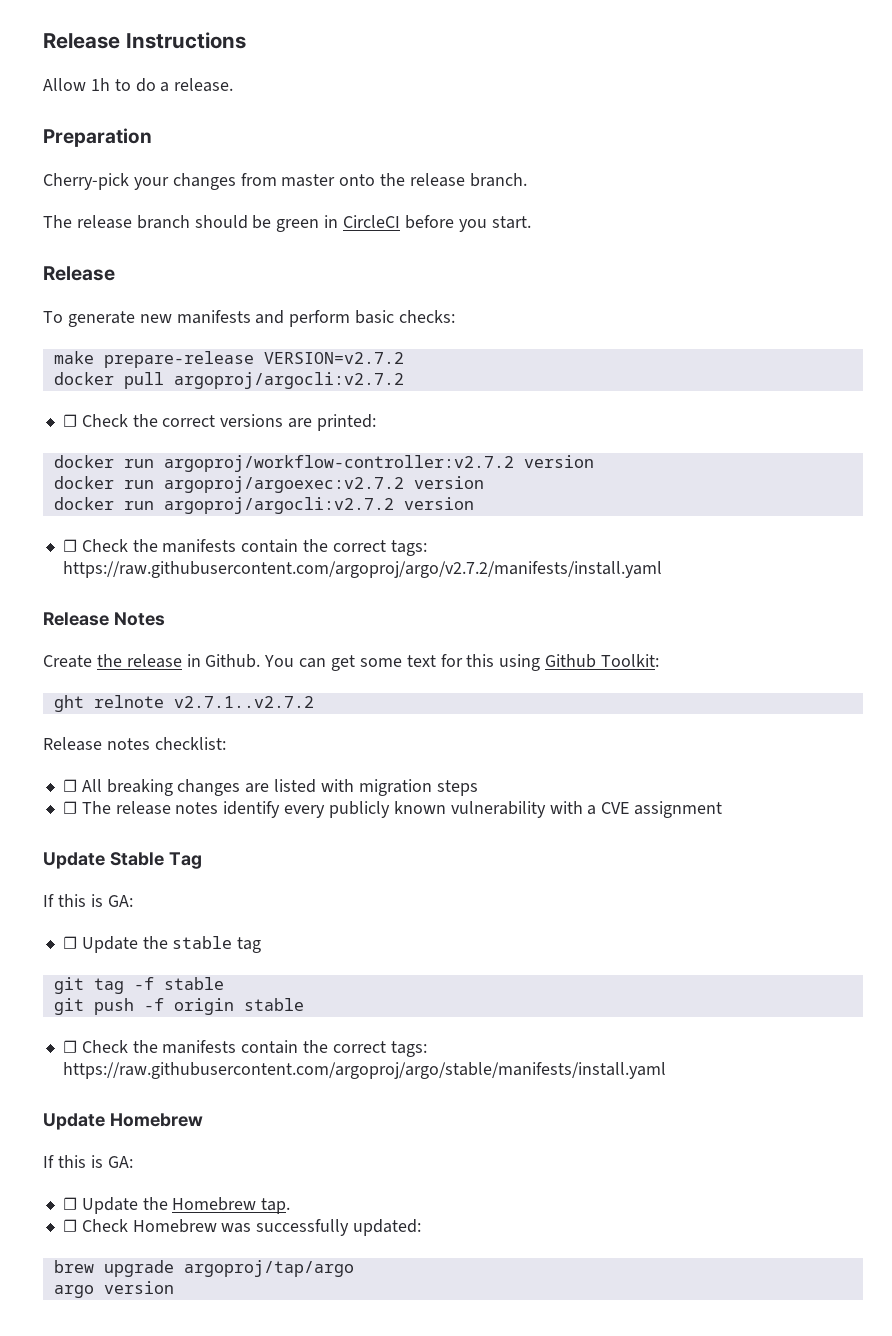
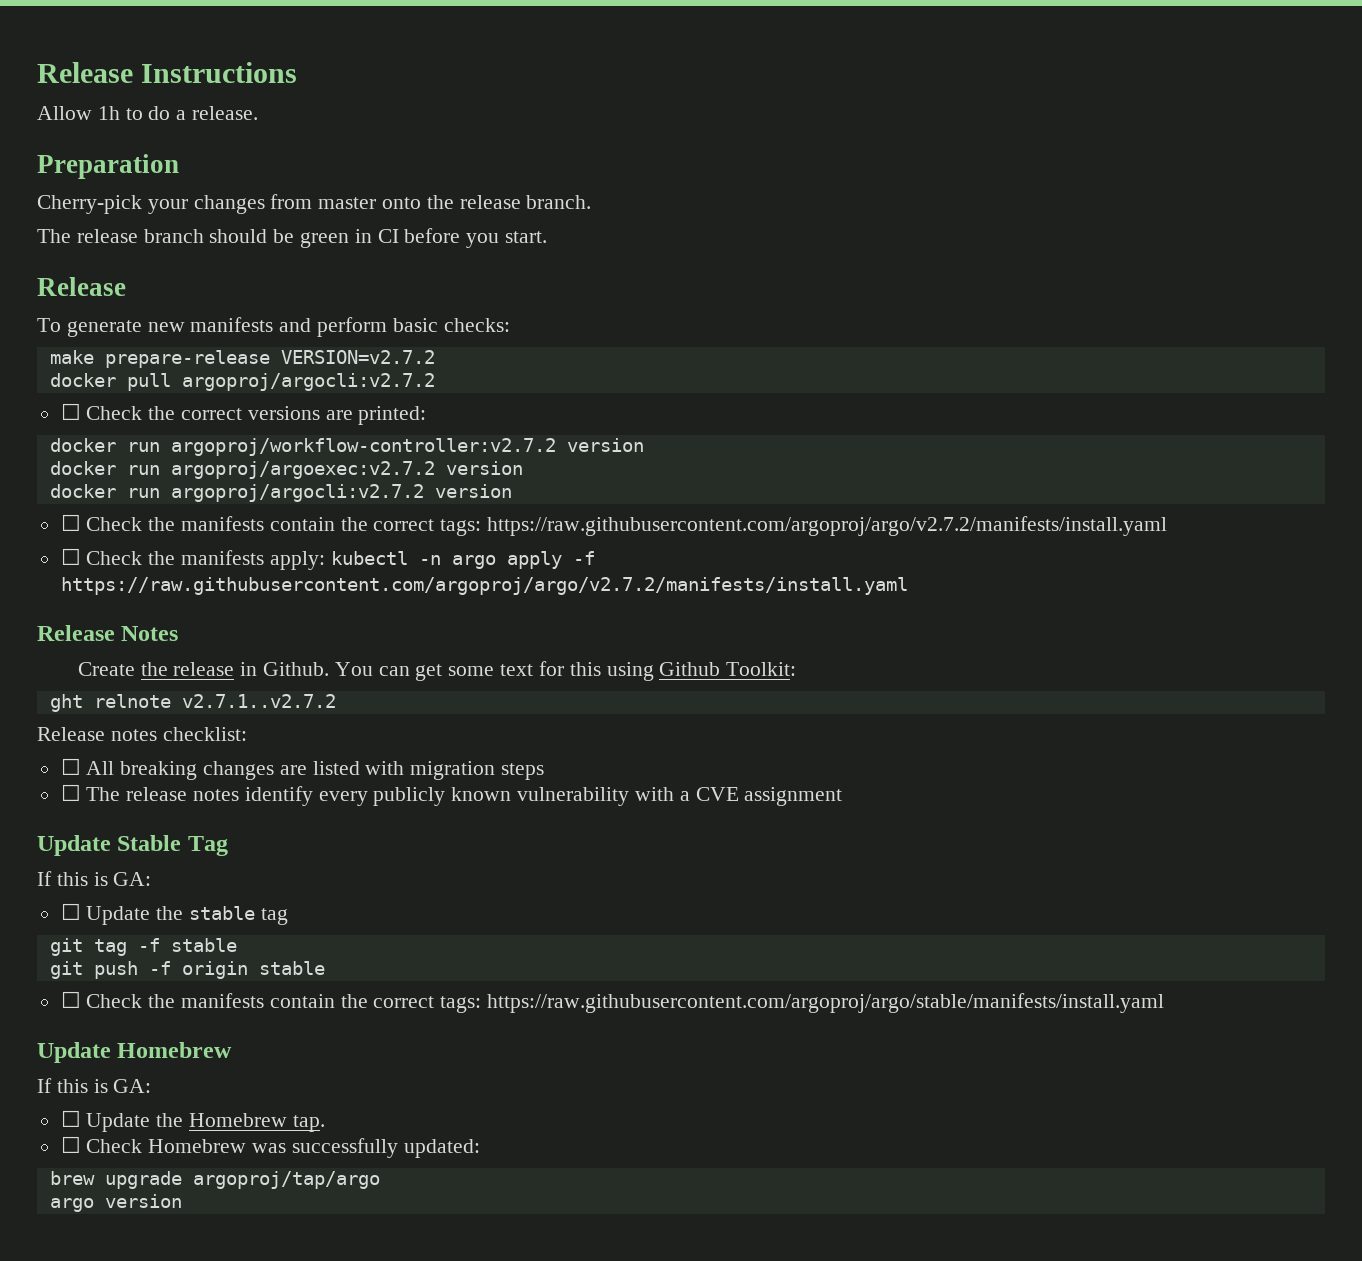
- The release branch should be green in CircleCI before you start.
+ The release branch should be green in CI before you start.
+ ☐ Check the manifests apply: kubectl -n argo apply -f https://raw.githubusercontent.com/argoproj/argo/v2.7.2/manifests/install.yaml

